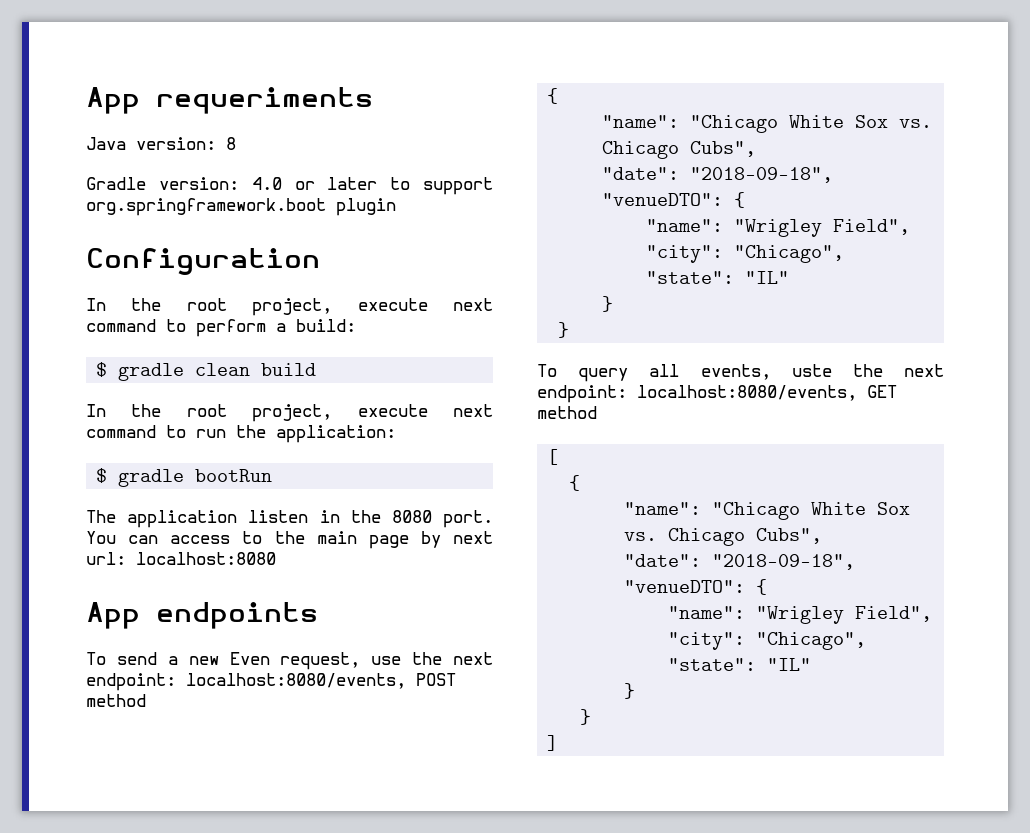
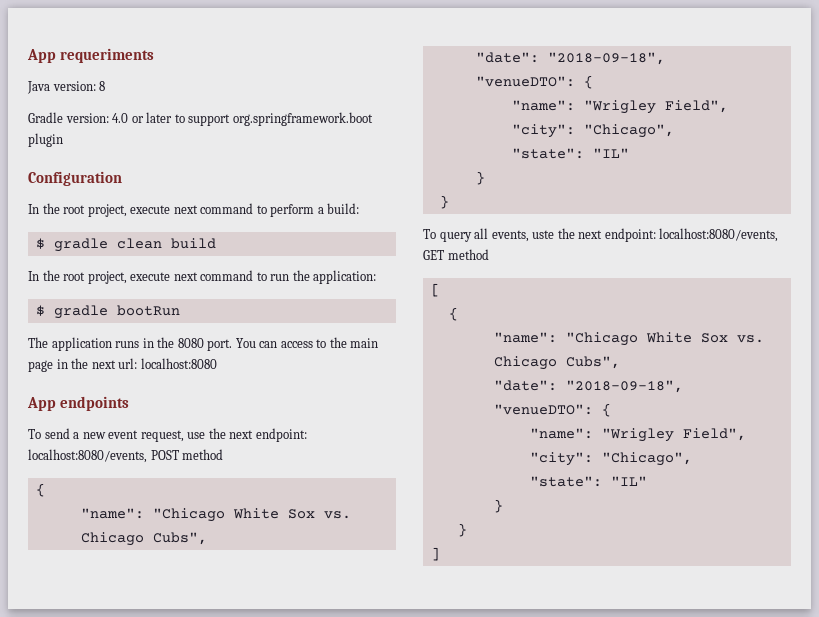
- The application listen in the 8080 port.
+ The application runs in the 8080 port.
- You can access to the main page by next url: localhost:8080
+ You can access to the main page in the next url: localhost:8080
- To send a new Even request, use the next endpoint: localhost:8080/events, POST method
+ To send a new event request, use the next endpoint: localhost:8080/events, POST method

